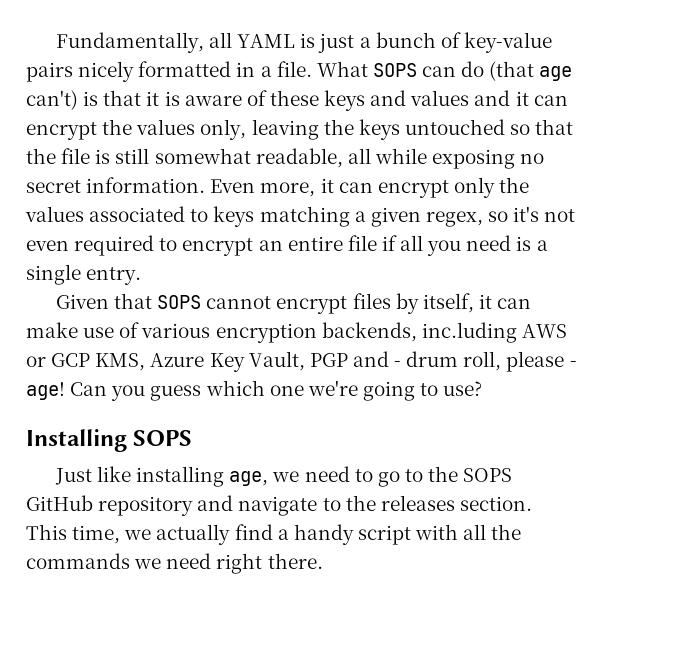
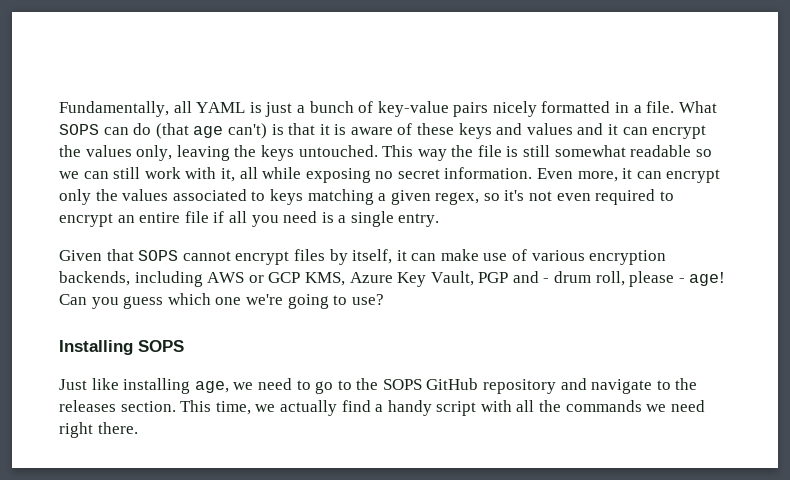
- What SOPS can do (that age can't) is that it is aware of these keys and values and it can encrypt the values only, leaving the keys untouched so that the file is still somewhat readable, all while exposing no secret information.
+ What SOPS can do (that age can't) is that it is aware of these keys and values and it can encrypt the values only, leaving the keys untouched. This way the file is still somewhat readable so we can still work with it, all while exposing no secret information.
- Given that SOPS cannot encrypt files by itself, it can make use of various encryption backends, inc.luding AWS or GCP KMS, Azure Key Vault, PGP and - drum roll, please - age!
+ Given that SOPS cannot encrypt files by itself, it can make use of various encryption backends, including AWS or GCP KMS, Azure Key Vault, PGP and - drum roll, please - age!

